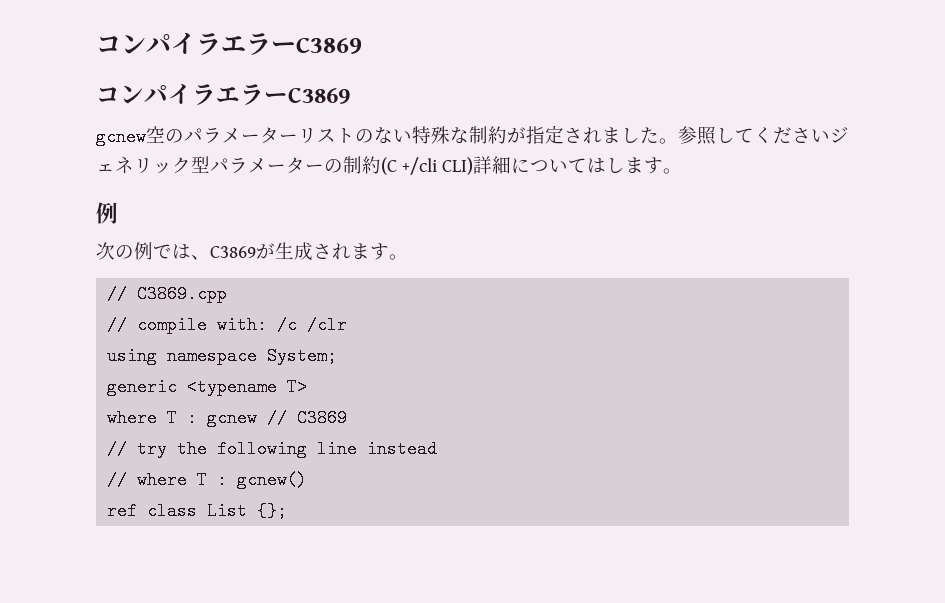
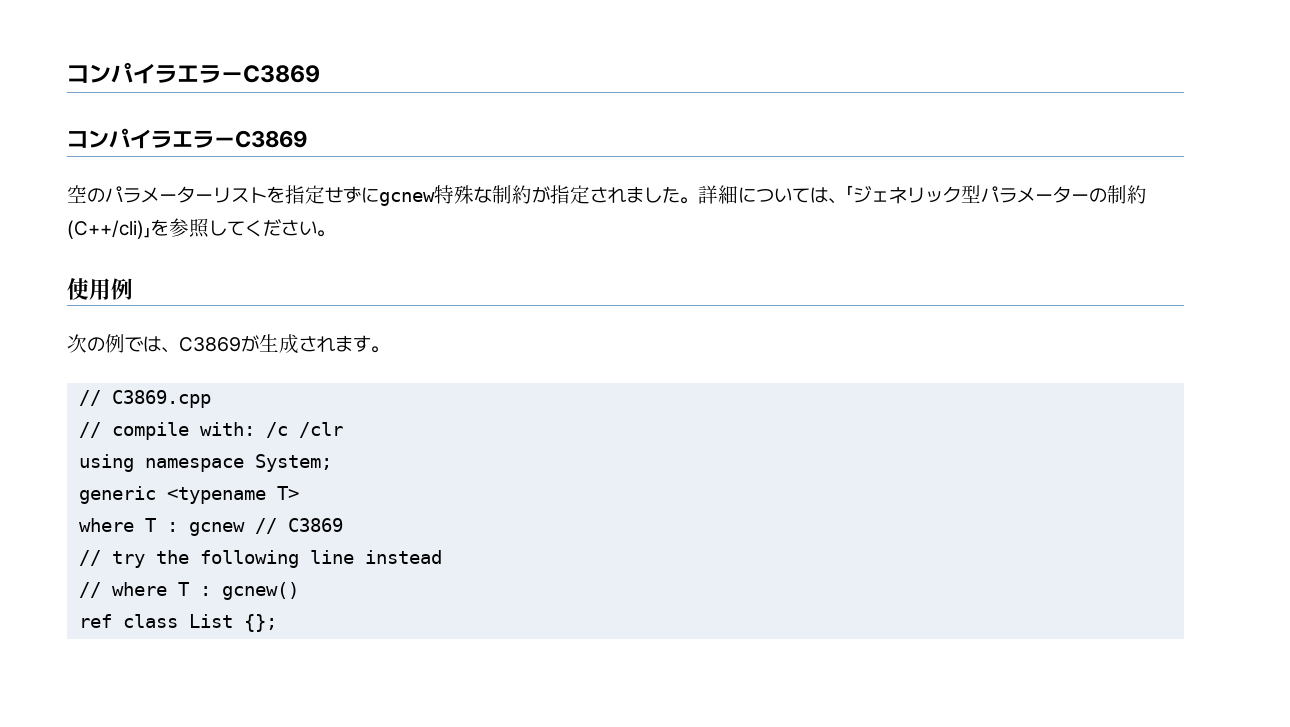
- gcnew空のパラメーターリストのない特殊な制約が指定されました。
+ 空のパラメーターリストを指定せずにgcnew特殊な制約が指定されました。
- 参照してくださいジェネリック型パラメーターの制約(C +/cli CLI)詳細についてはします。
- 例
+ 詳細については、「ジェネリック型パラメーターの制約(C++/cli)」を参照してください。
+ 使用例

